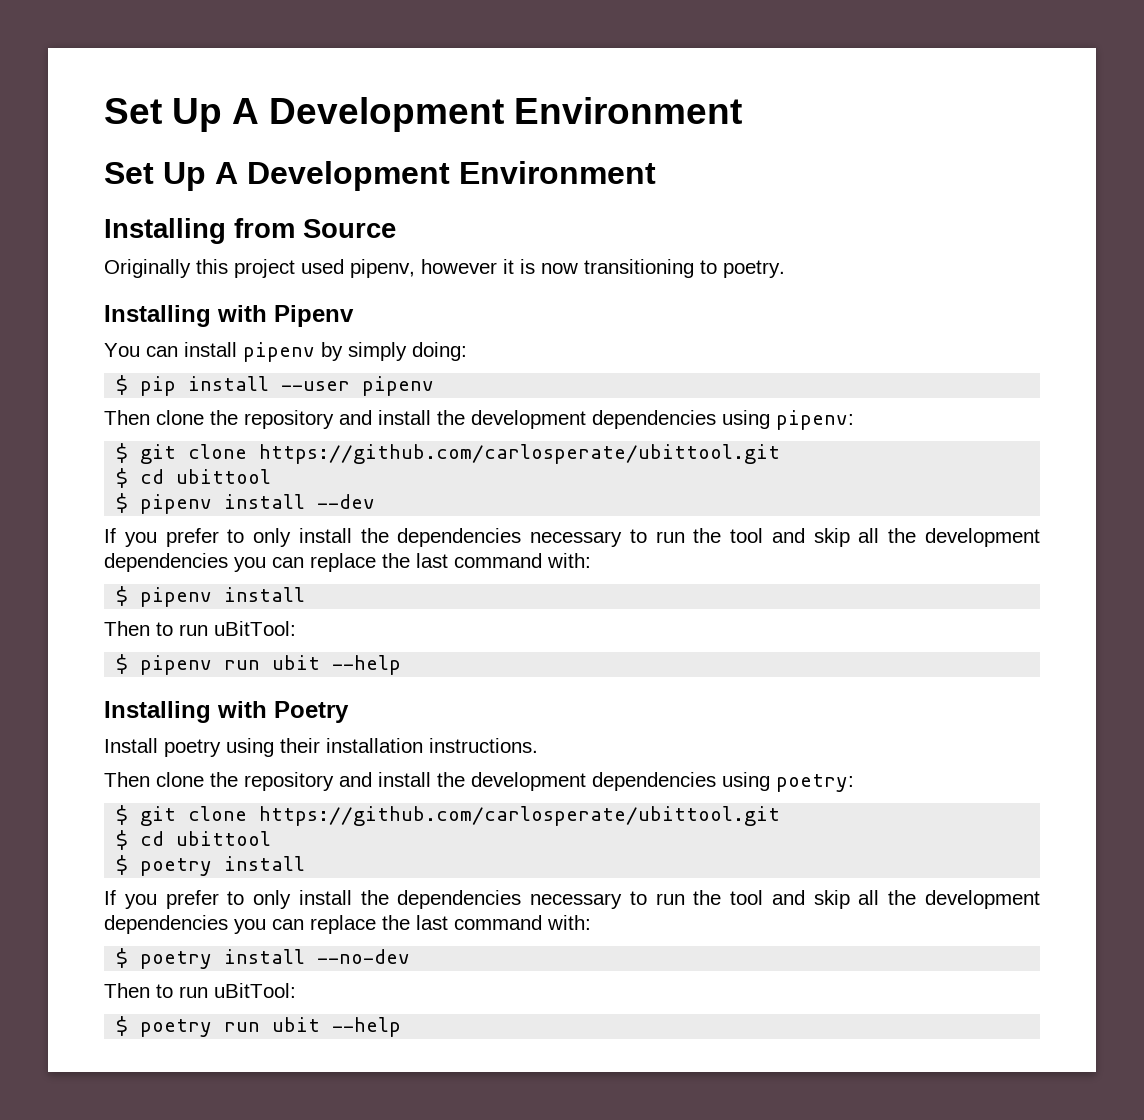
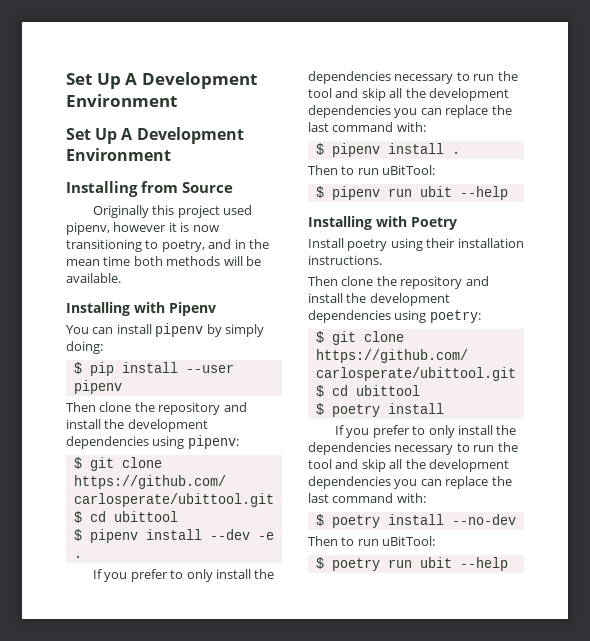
- Originally this project used pipenv, however it is now transitioning to poetry.
+ Originally this project used pipenv, however it is now transitioning to poetry, and in the mean time both methods will be available.
- $ pipenv install --dev
+ $ pipenv install --dev -e .
  If you prefer to only install the dependencies necessary to run the tool and skip all the development dependencies you can replace the last command with:
- $ pipenv install
+ $ pipenv install .

